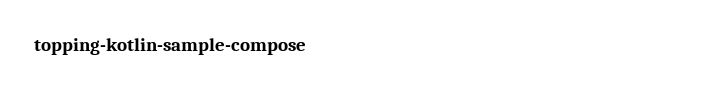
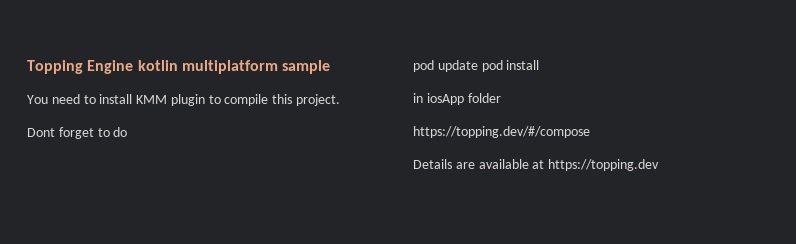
- topping-kotlin-sample-compose
+ Topping Engine kotlin multiplatform sample
+ You need to install KMM plugin to compile this project.
+ Dont forget to do
+ pod update pod install
+ in iosApp folder
+ https://topping.dev/#/compose
+ Details are available at https://topping.dev

